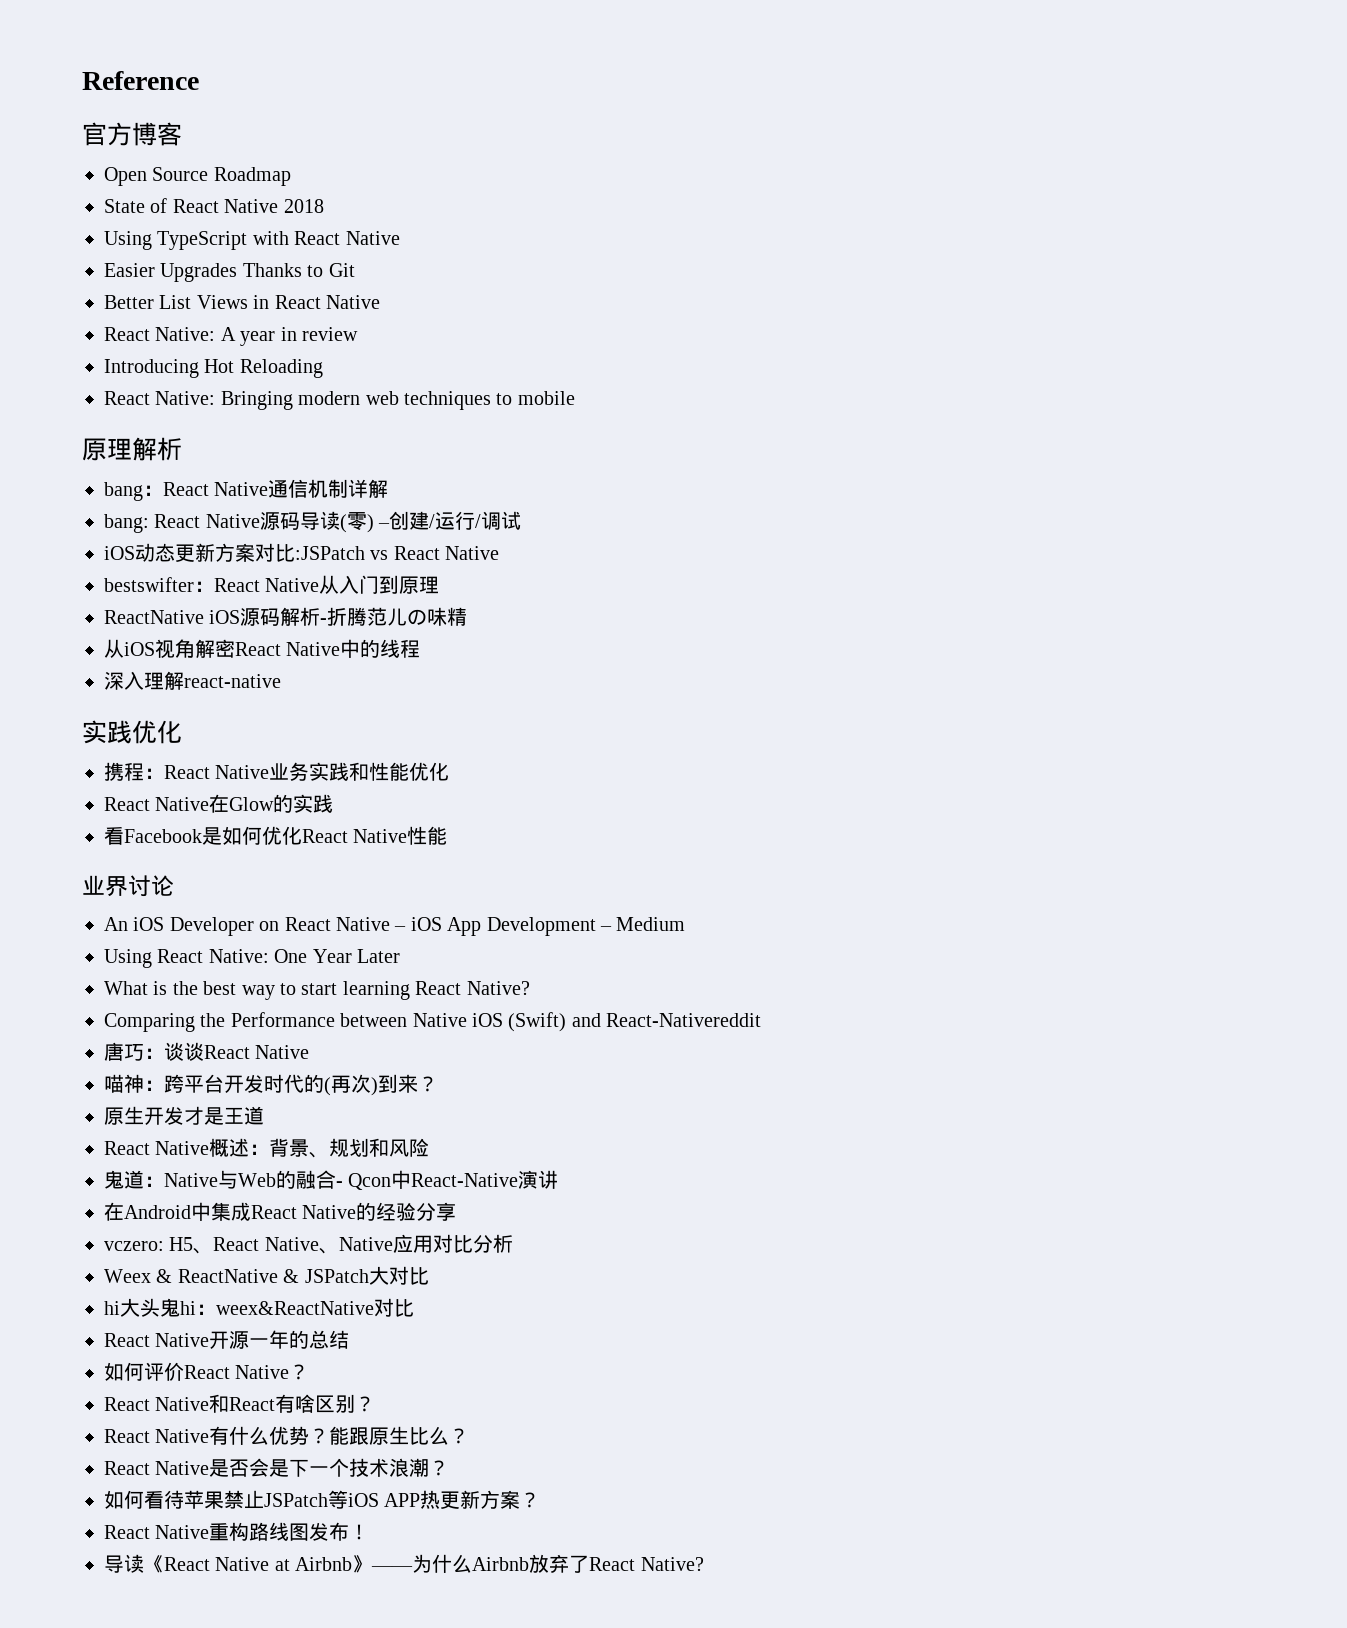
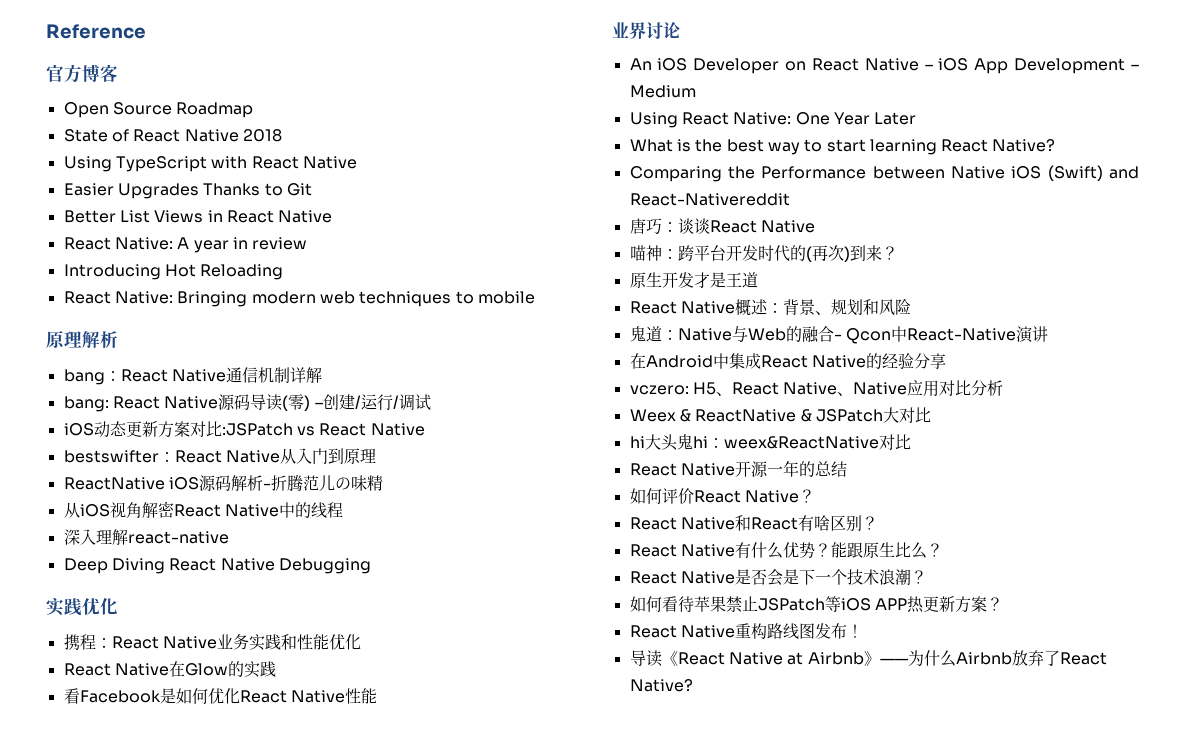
+ Deep Diving React Native Debugging

